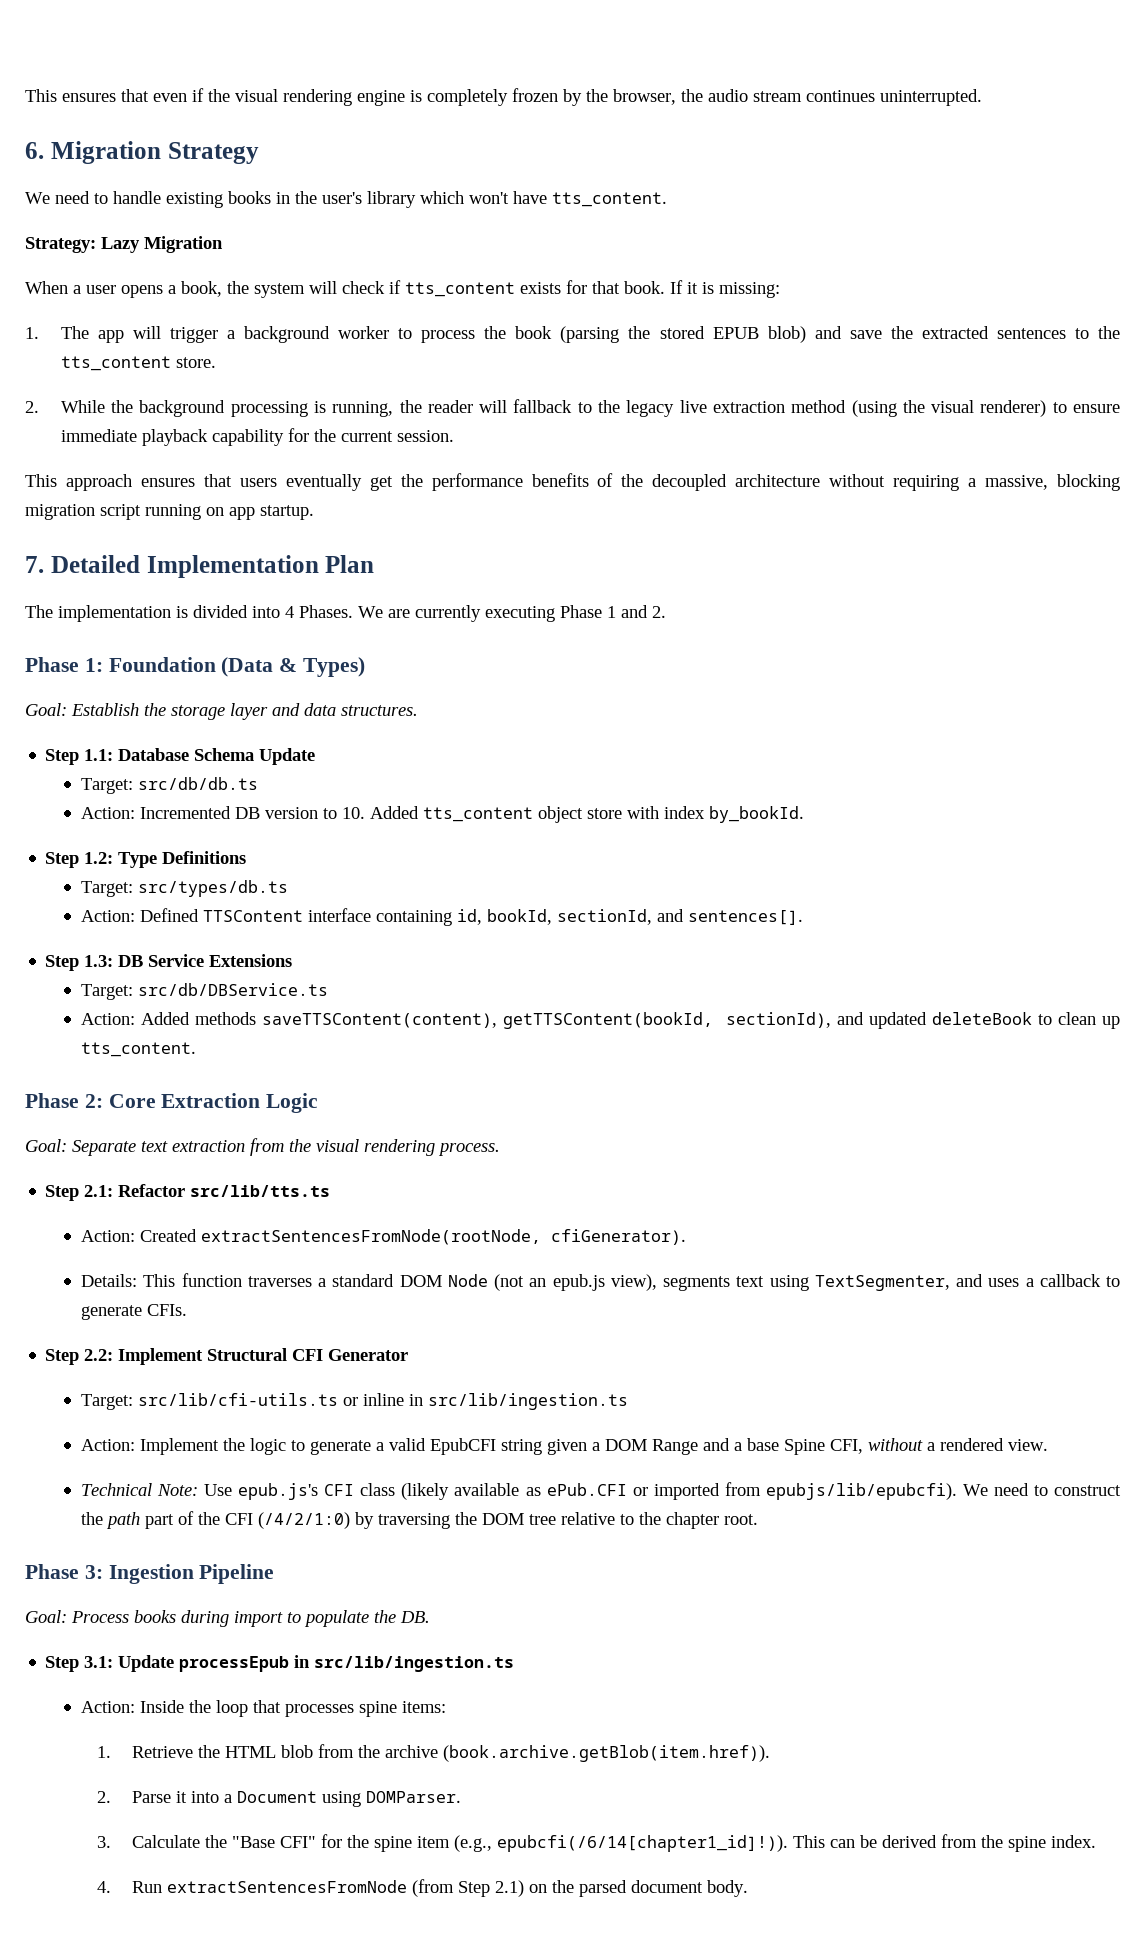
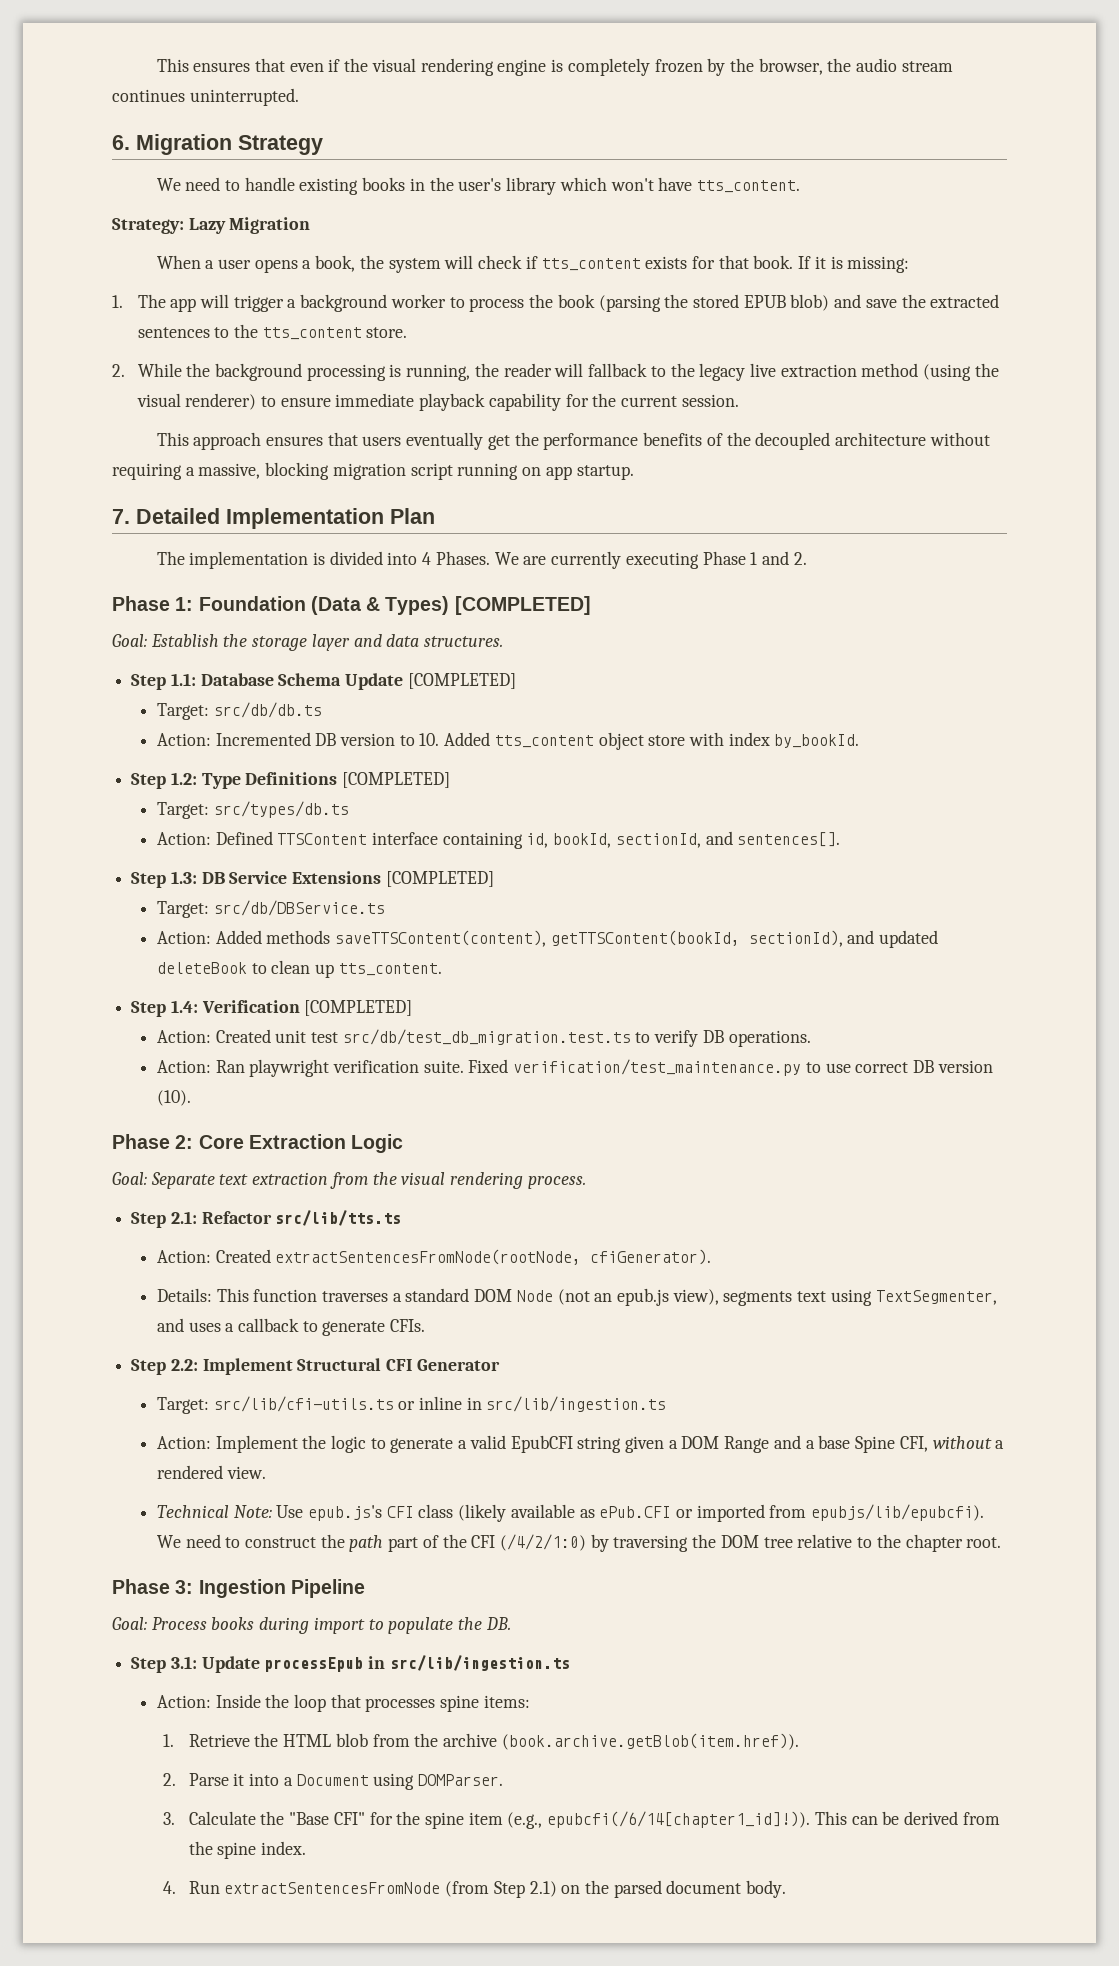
- Phase 1: Foundation (Data & Types)
+ Phase 1: Foundation (Data & Types) [COMPLETED]
- Step 1.1: Database Schema Update
+ Step 1.1: Database Schema Update [COMPLETED]
- Step 1.2: Type Definitions
+ Step 1.2: Type Definitions [COMPLETED]
- Step 1.3: DB Service Extensions
+ Step 1.3: DB Service Extensions [COMPLETED]
+ Step 1.4: Verification [COMPLETED]
+ Action: Created unit test src/db/test_db_migration.test.ts to verify DB operations.
+ Action: Ran playwright verification suite. Fixed verification/test_maintenance.py to use correct DB version (10).

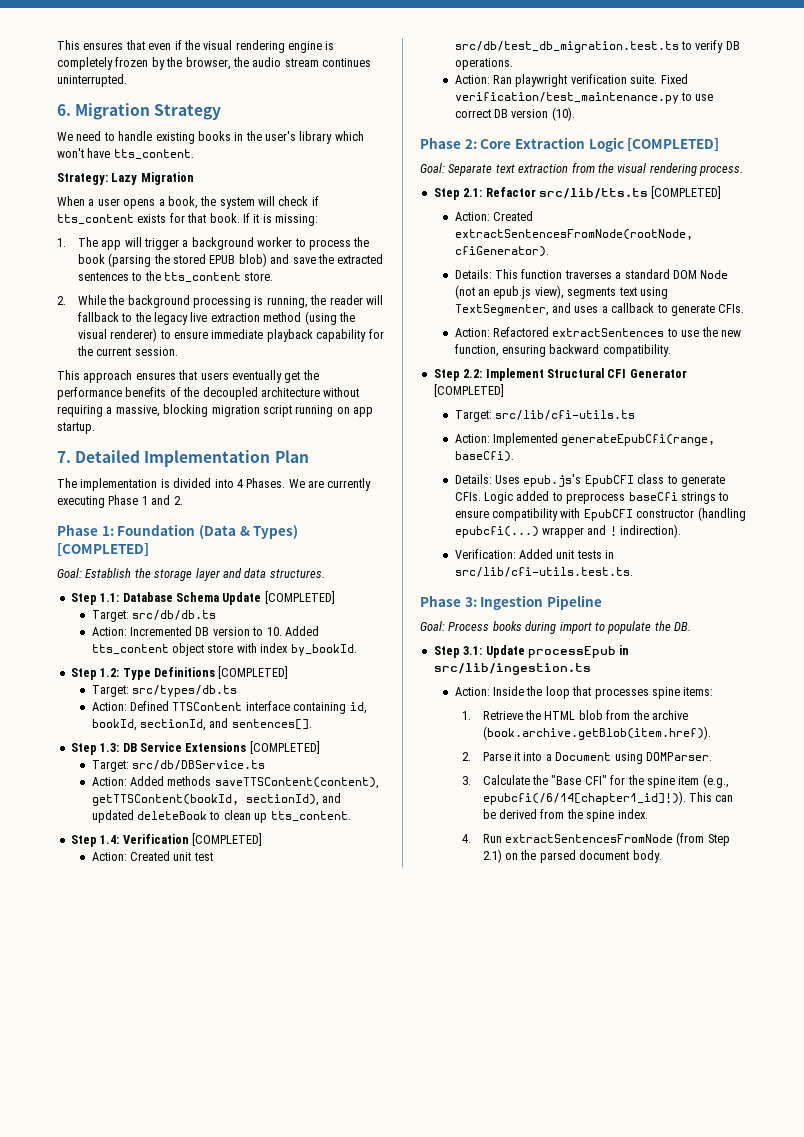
- Phase 2: Core Extraction Logic
+ Phase 2: Core Extraction Logic [COMPLETED]
- Step 2.1: Refactor src/lib/tts.ts
+ Step 2.1: Refactor src/lib/tts.ts [COMPLETED]
+ Action: Refactored extractSentences to use the new function, ensuring backward compatibility.
- Step 2.2: Implement Structural CFI Generator
+ Step 2.2: Implement Structural CFI Generator [COMPLETED]
- Target: src/lib/cfi-utils.ts or inline in src/lib/ingestion.ts
- Action: Implement the logic to generate a valid EpubCFI string given a DOM Range and a base Spine CFI, without a rendered view.
- Technical Note: Use epub.js's CFI class (likely available as ePub.CFI or imported from epubjs/lib/epubcfi). We need to construct the path part of the CFI (/4/2/1:0) by traversing the DOM tree relative to the chapter root.
+ Target: src/lib/cfi-utils.ts
+ Action: Implemented generateEpubCfi(range, baseCfi).
+ Details: Uses epub.js's EpubCFI class to generate CFIs. Logic added to preprocess baseCfi strings to ensure compatibility with EpubCFI constructor (handling epubcfi(...) wrapper and ! indirection).
+ Verification: Added unit tests in src/lib/cfi-utils.test.ts.

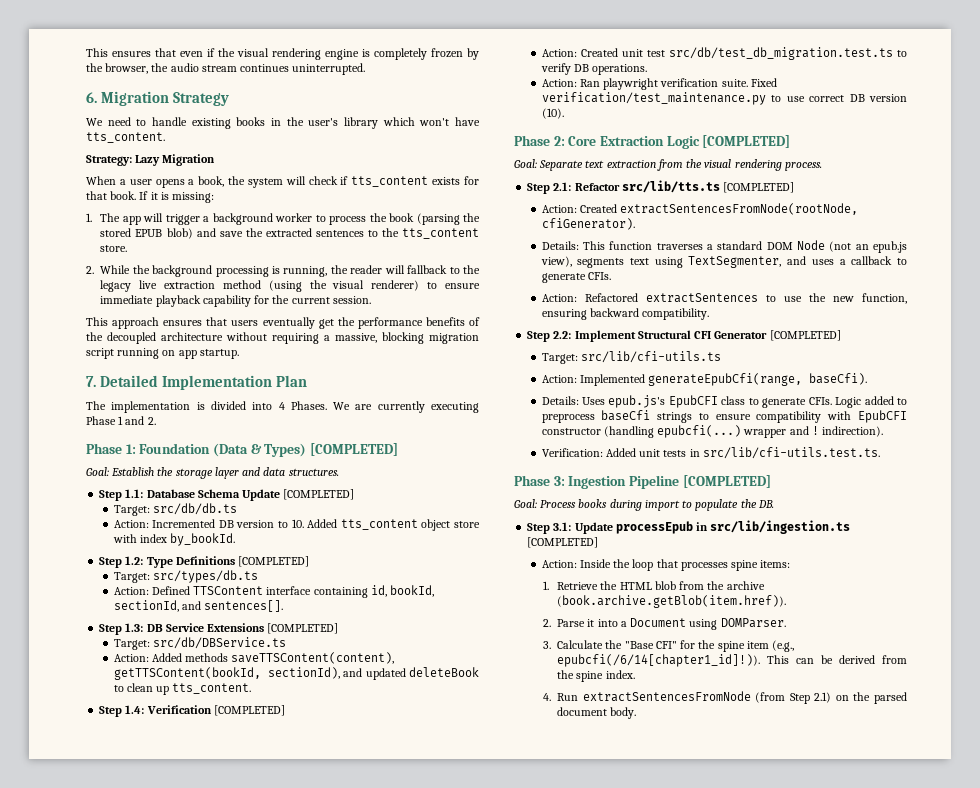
- Phase 3: Ingestion Pipeline
+ Phase 3: Ingestion Pipeline [COMPLETED]
- Step 3.1: Update processEpub in src/lib/ingestion.ts
+ Step 3.1: Update processEpub in src/lib/ingestion.ts [COMPLETED]

